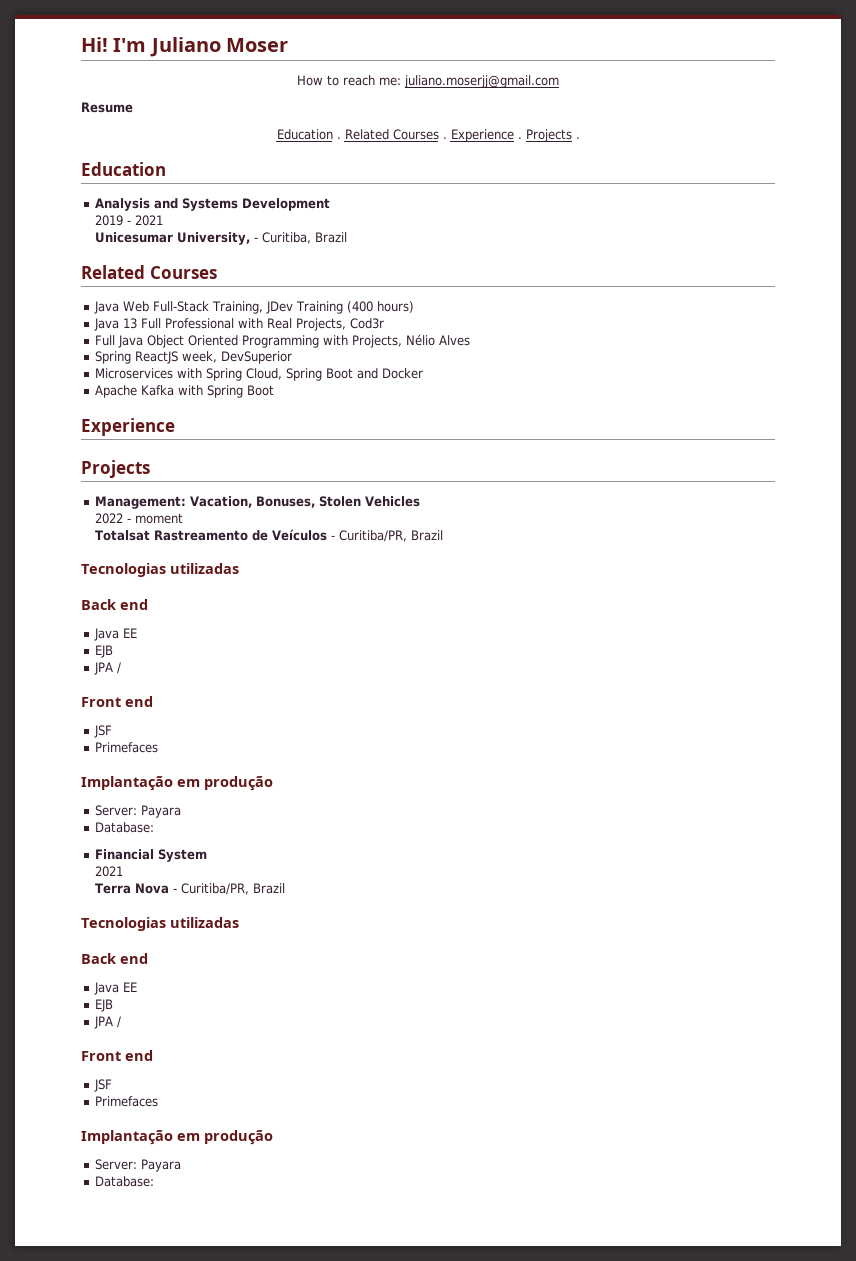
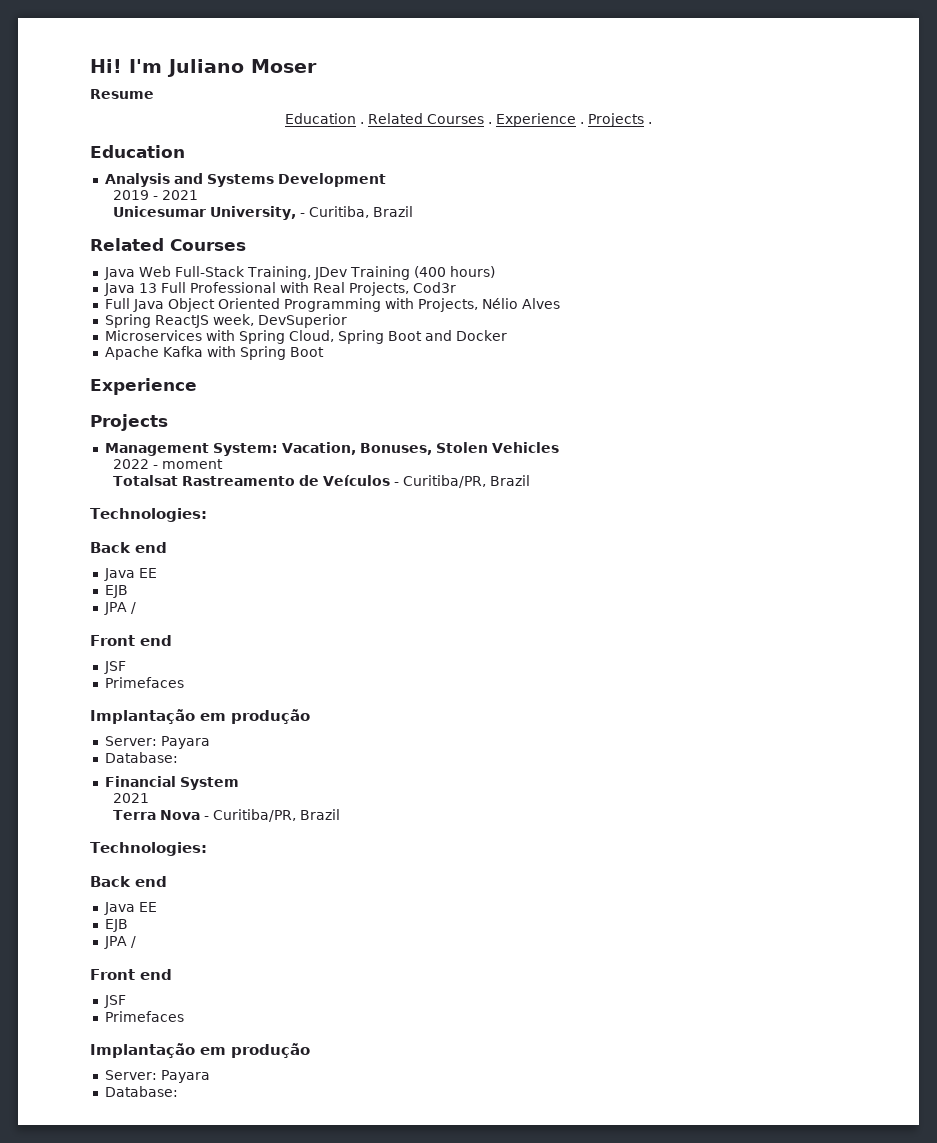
- How to reach me: juliano.moserjj@gmail.com
- Management: Vacation, Bonuses, Stolen Vehicles
+ Management System: Vacation, Bonuses, Stolen Vehicles
  Totalsat Rastreamento de Veículos - Curitiba/PR, Brazil
- Tecnologias utilizadas
+ Technologies:
  Terra Nova - Curitiba/PR, Brazil
- Tecnologias utilizadas
+ Technologies:

